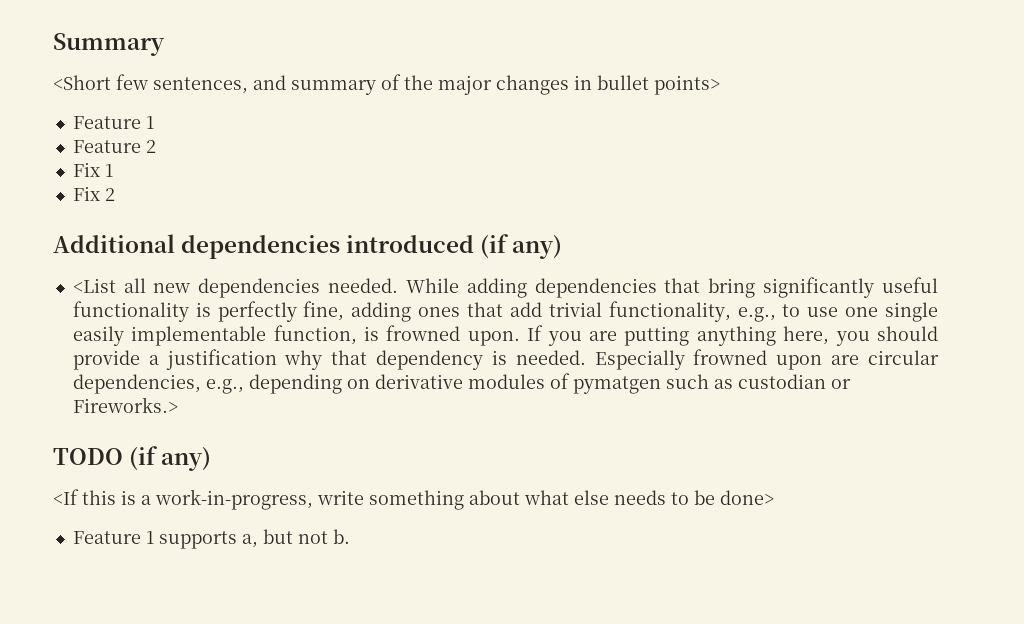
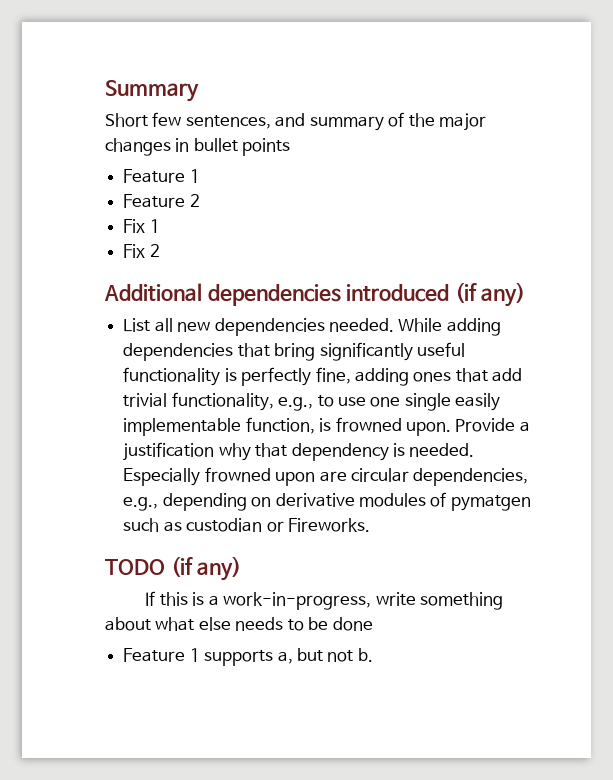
- <Short few sentences, and summary of the major changes in bullet points>
+ Short few sentences, and summary of the major changes in bullet points
- <List all new dependencies needed.
+ List all new dependencies needed.
- If you are putting anything here, you should provide a justification why that dependency is needed.
+ Provide a justification why that dependency is needed.
- Especially frowned upon are circular dependencies, e.g., depending on derivative modules of pymatgen such as custodian or Fireworks.>
+ Especially frowned upon are circular dependencies, e.g., depending on derivative modules of pymatgen such as custodian or Fireworks.
- <If this is a work-in-progress, write something about what else needs to be done>
+ If this is a work-in-progress, write something about what else needs to be done

